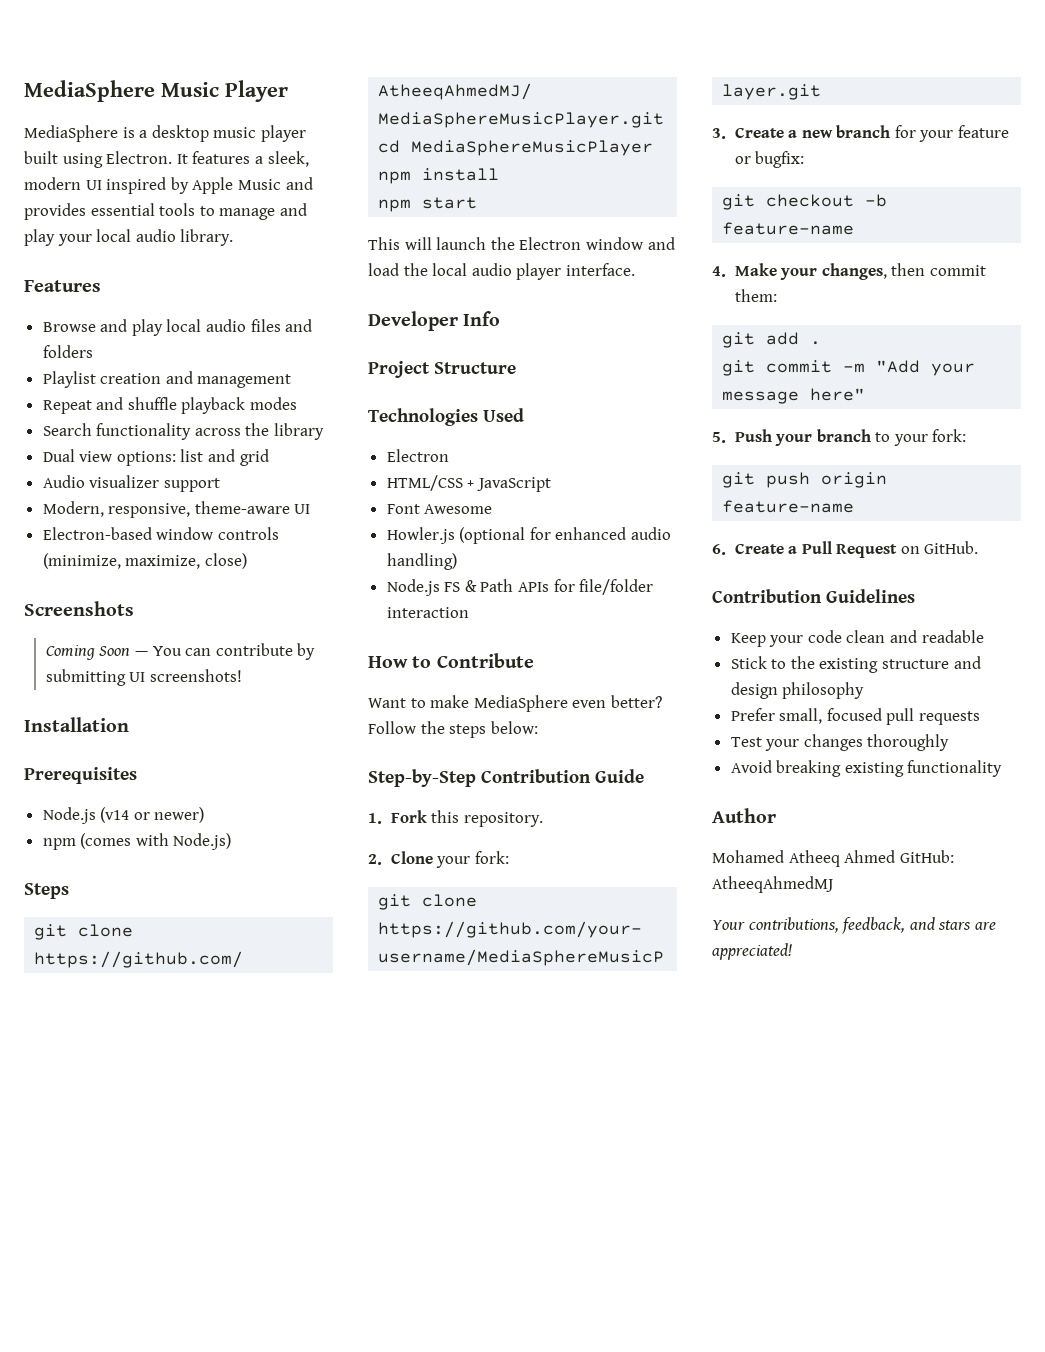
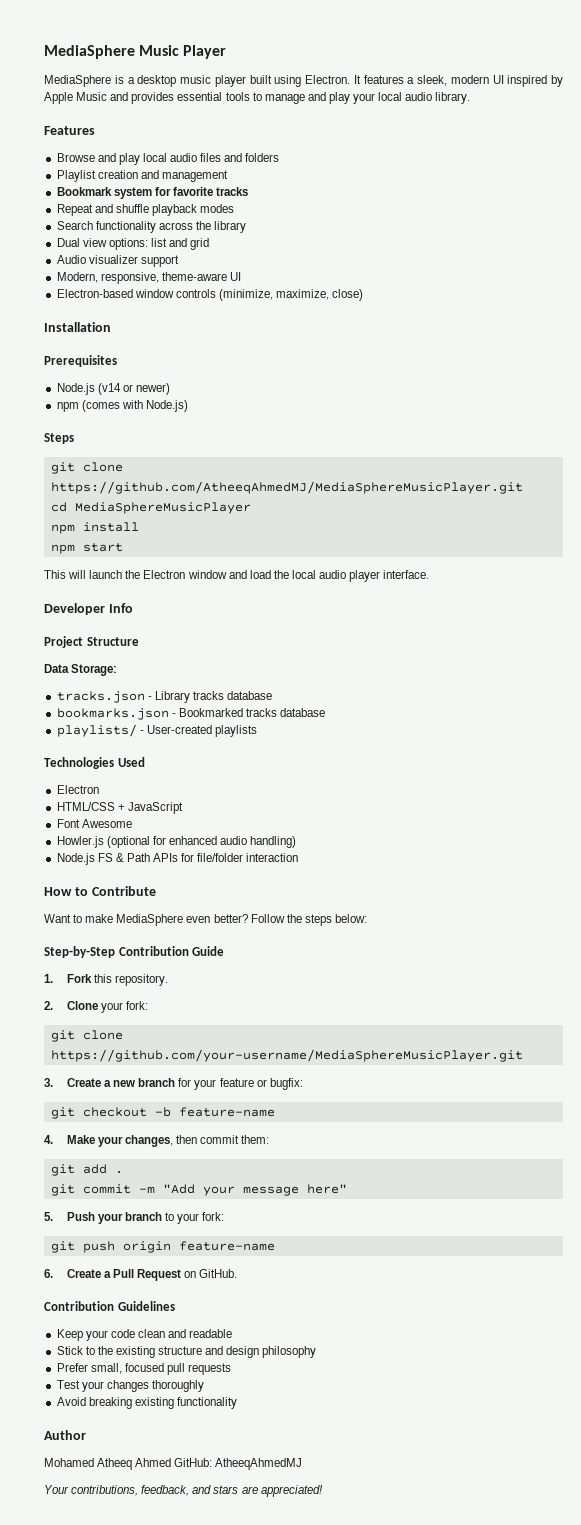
+ Bookmark system for favorite tracks
- Screenshots
- Coming Soon — You can contribute by submitting UI screenshots!
+ Data Storage:
+ tracks.json - Library tracks database
+ bookmarks.json - Bookmarked tracks database
+ playlists/ - User-created playlists

